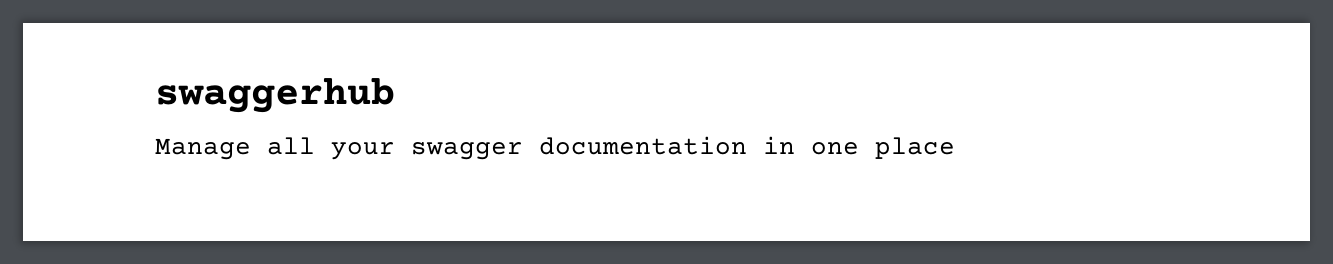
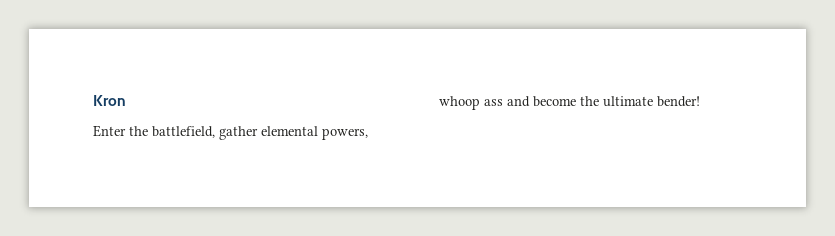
- swaggerhub
- Manage all your swagger documentation in one place
+ Kron
+ Enter the battlefield, gather elemental powers, whoop ass and become the ultimate bender!

